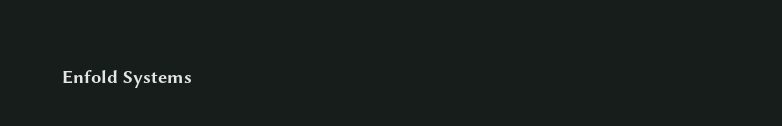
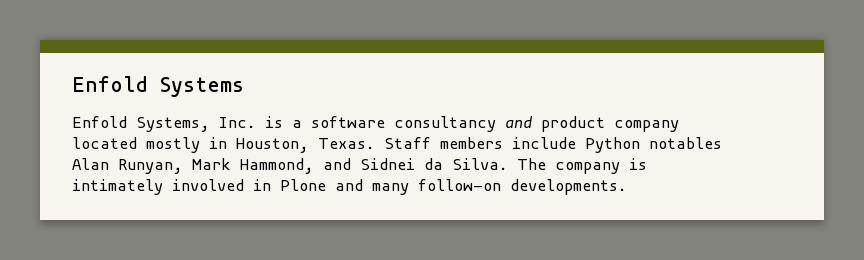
+ Enfold Systems, Inc. is a software consultancy and product company located mostly in Houston, Texas. Staff members include Python notables Alan Runyan, Mark Hammond, and Sidnei da Silva. The company is intimately involved in Plone and many follow-on developments.

